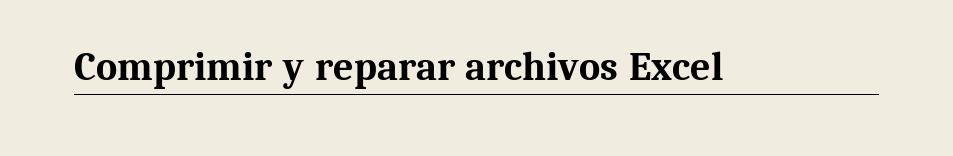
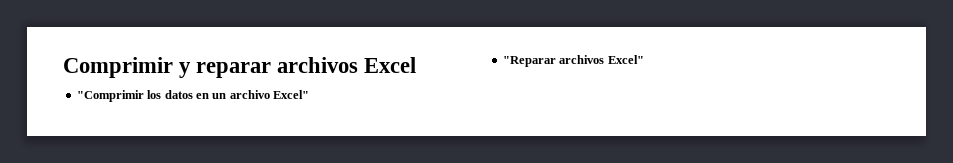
+ "Comprimir los datos en un archivo Excel"
+ "Reparar archivos Excel"

